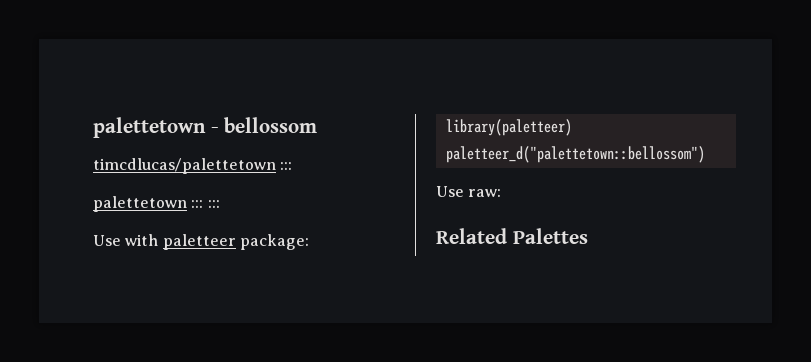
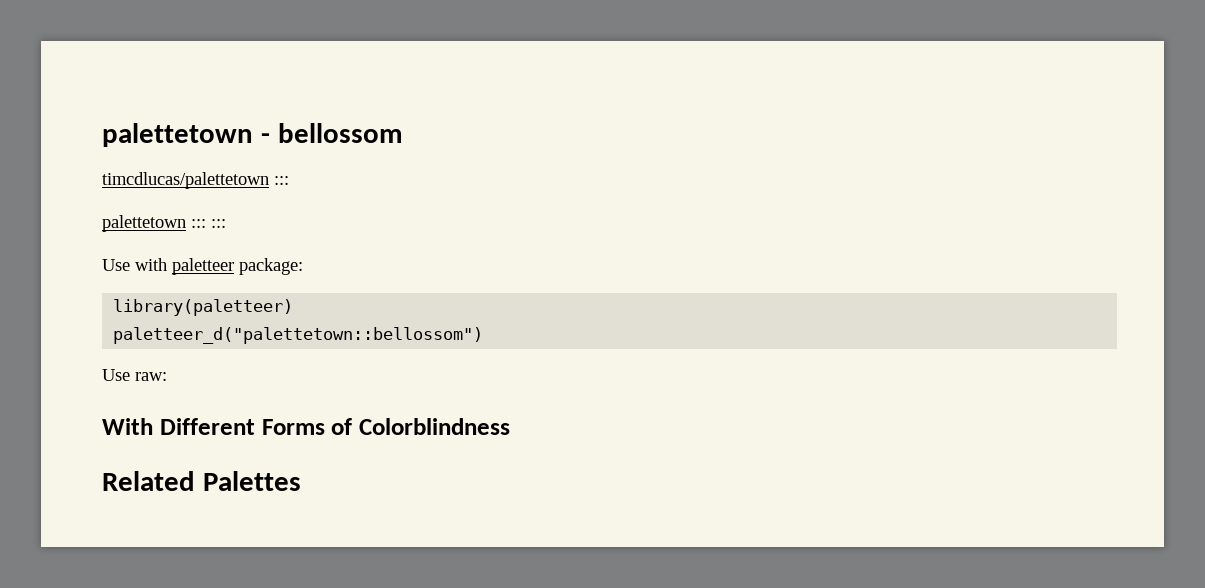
+ With Different Forms of Colorblindness

